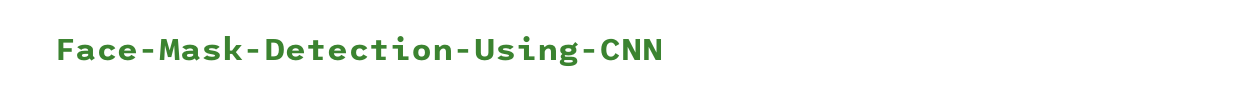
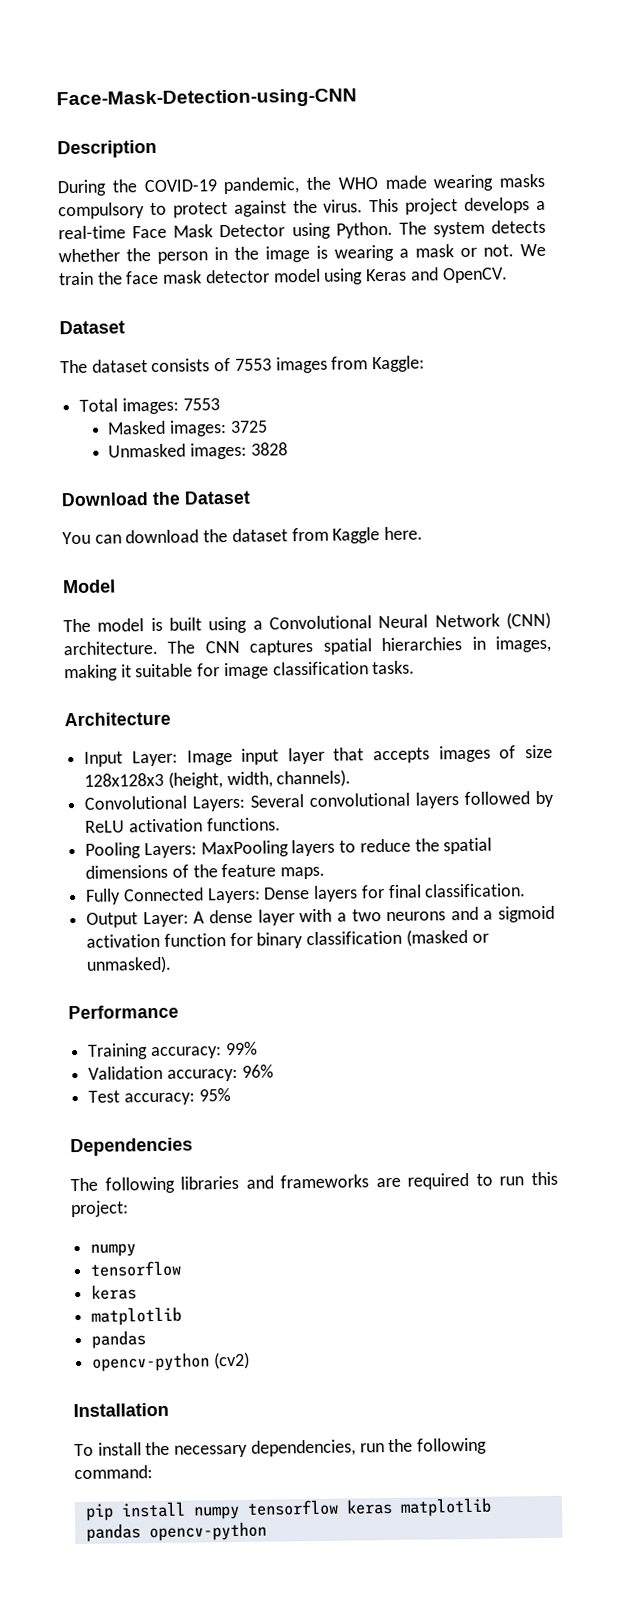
- Face-Mask-Detection-Using-CNN
+ Face-Mask-Detection-using-CNN
+ Description
+ During the COVID-19 pandemic, the WHO made wearing masks compulsory to protect against the virus. This project develops a real-time Face Mask Detector using Python. The system detects whether the person in the image is wearing a mask or not. We train the face mask detector model using Keras and OpenCV.
+ Dataset
+ The dataset consists of 7553 images from Kaggle:
+ Total images: 7553
+ Masked images: 3725
+ Unmasked images: 3828
+ Download the Dataset
+ You can download the dataset from Kaggle here.
+ Model
+ The model is built using a Convolutional Neural Network (CNN) architecture. The CNN captures spatial hierarchies in images, making it suitable for image classification tasks.
+ Architecture
+ Input Layer: Image input layer that accepts images of size 128x128x3 (height, width, channels).
+ Convolutional Layers: Several convolutional layers followed by ReLU activation functions.
+ Pooling Layers: MaxPooling layers to reduce the spatial dimensions of the feature maps.
+ Fully Connected Layers: Dense layers for final classification.
+ Output Layer: A dense layer with a two neurons and a sigmoid activation function for binary classification (masked or unmasked).
+ Performance
+ Training accuracy: 99%
+ Validation accuracy: 96%
+ Test accuracy: 95%
+ Dependencies
+ The following libraries and frameworks are required to run this project:
+ numpy
+ tensorflow
+ keras
+ matplotlib
+ pandas
+ opencv-python (cv2)
+ Installation
+ To install the necessary dependencies, run the following command:
+ pip install numpy tensorflow keras matplotlib pandas opencv-python

